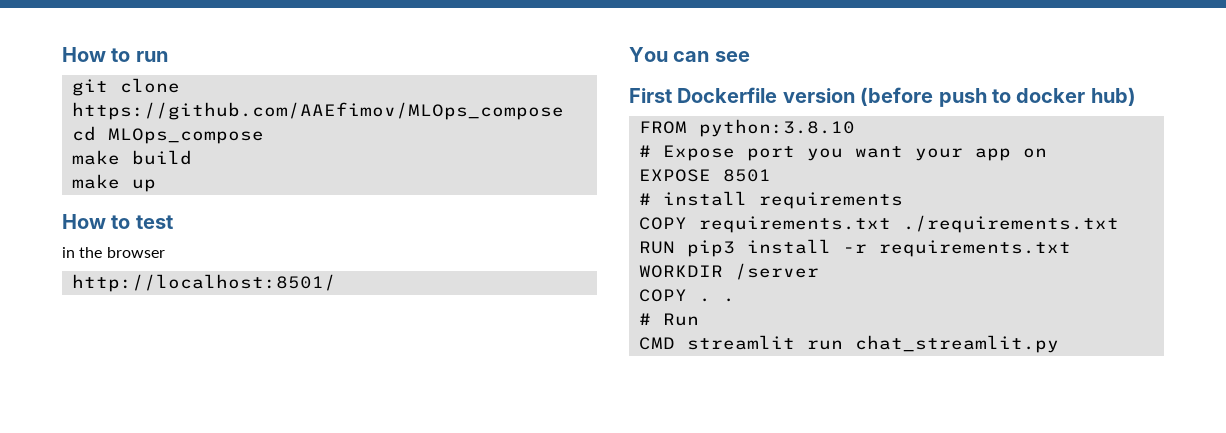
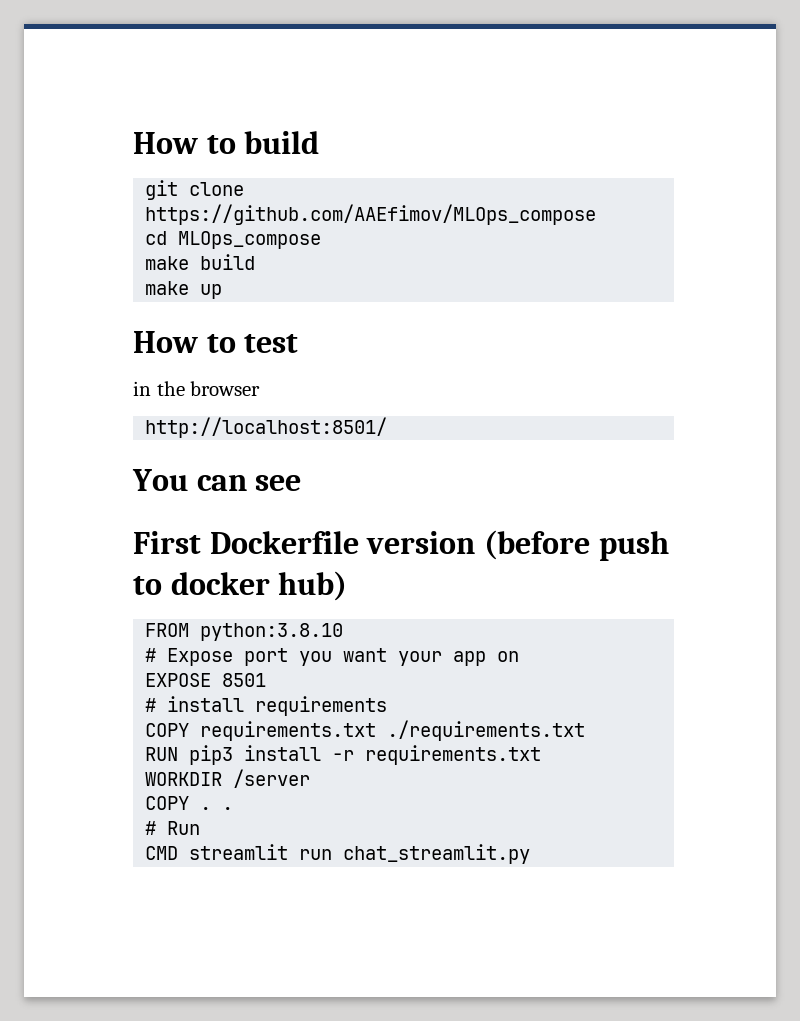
- How to run
+ How to build

